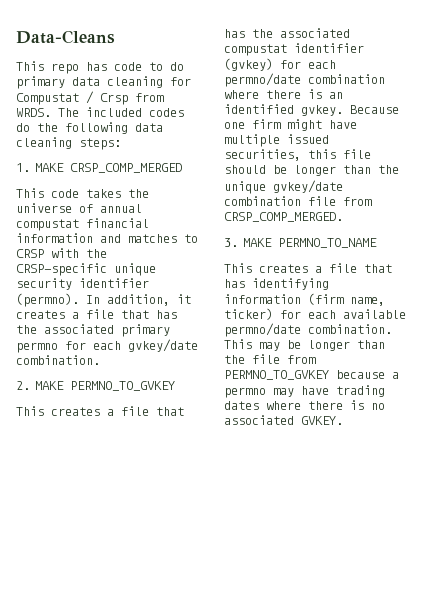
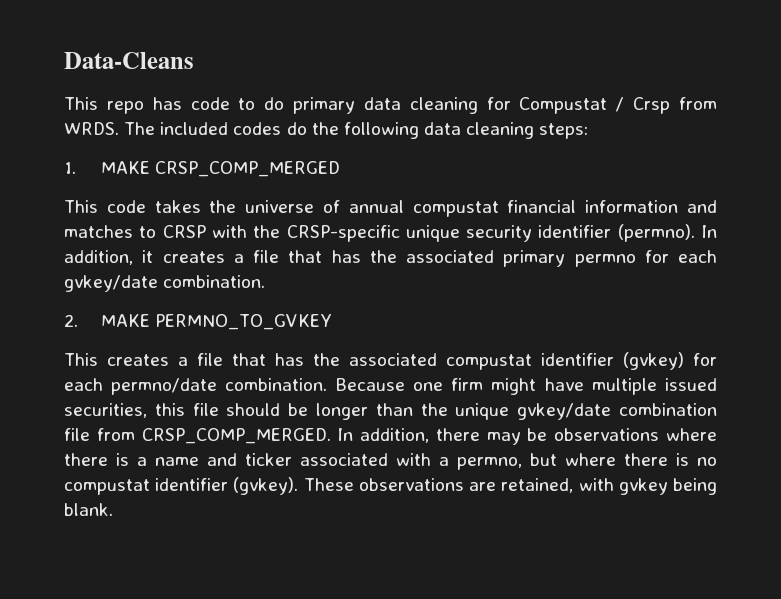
- This creates a file that has the associated compustat identifier (gvkey) for each permno/date combination where there is an identified gvkey.
+ This creates a file that has the associated compustat identifier (gvkey) for each permno/date combination.
- Because one firm might have multiple issued securities, this file should be longer than the unique gvkey/date combination file from CRSP_COMP_MERGED.
- 3. MAKE PERMNO_TO_NAME
- This creates a file that has identifying information (firm name, ticker) for each available permno/date combination. This may be longer than the file from PERMNO_TO_GVKEY because a permno may have trading dates where there is no associated GVKEY.
+ Because one firm might have multiple issued securities, this file should be longer than the unique gvkey/date combination file from CRSP_COMP_MERGED. In addition, there may be observations where there is a name and ticker associated with a permno, but where there is no compustat identifier (gvkey). These observations are retained, with gvkey being blank.

